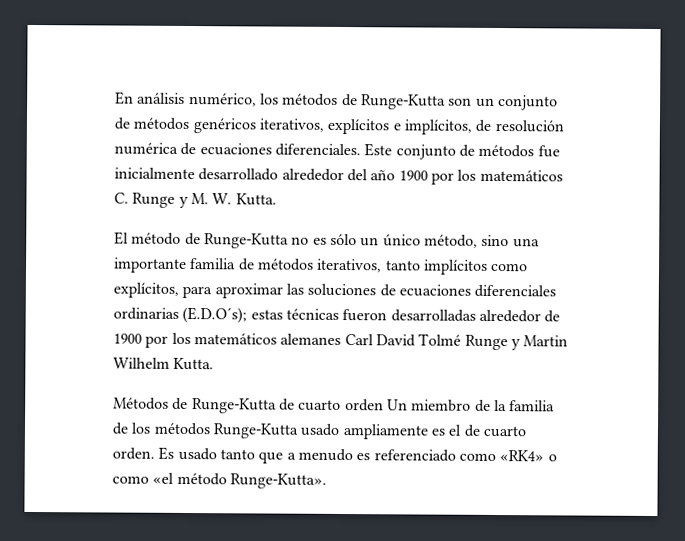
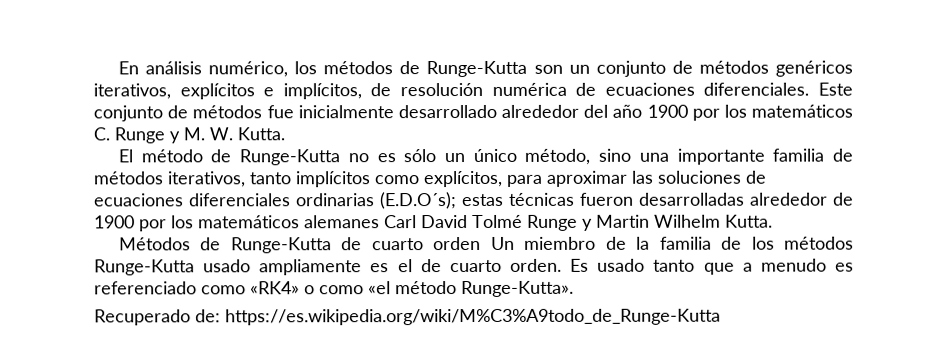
+ Recuperado de: https://es.wikipedia.org/wiki/M%C3%A9todo_de_Runge-Kutta

